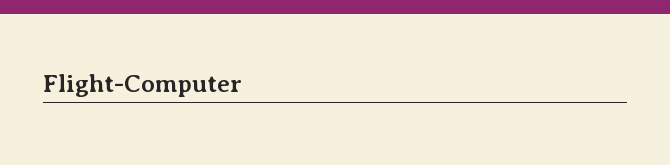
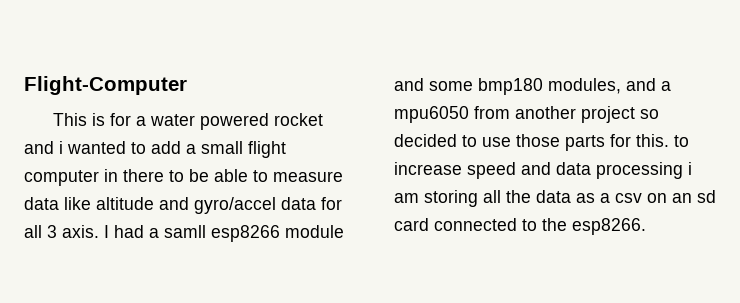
+ This is for a water powered rocket and i wanted to add a small flight computer in there to be able to measure data like altitude and gyro/accel data for all 3 axis. I had a samll esp8266 module and some bmp180 modules, and a mpu6050 from another project so decided to use those parts for this. to increase speed and data processing i am storing all the data as a csv on an sd card connected to the esp8266.

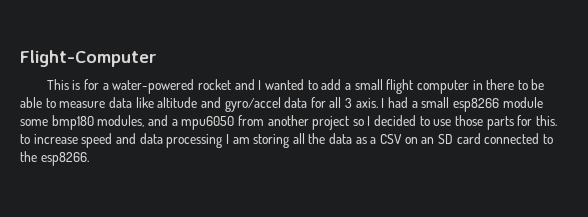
- This is for a water powered rocket and i wanted to add a small flight computer in there to be able to measure data like altitude and gyro/accel data for all 3 axis.
+ This is for a water-powered rocket and I wanted to add a small flight computer in there to be able to measure data like altitude and gyro/accel data for all 3 axis.
- I had a samll esp8266 module and some bmp180 modules, and a mpu6050 from another project so decided to use those parts for this. to increase speed and data processing i am storing all the data as a csv on an sd card connected to the esp8266.
+ I had a small esp8266 module some bmp180 modules, and a mpu6050 from another project so I decided to use those parts for this. to increase speed and data processing I am storing all the data as a CSV on an SD card connected to the esp8266.

